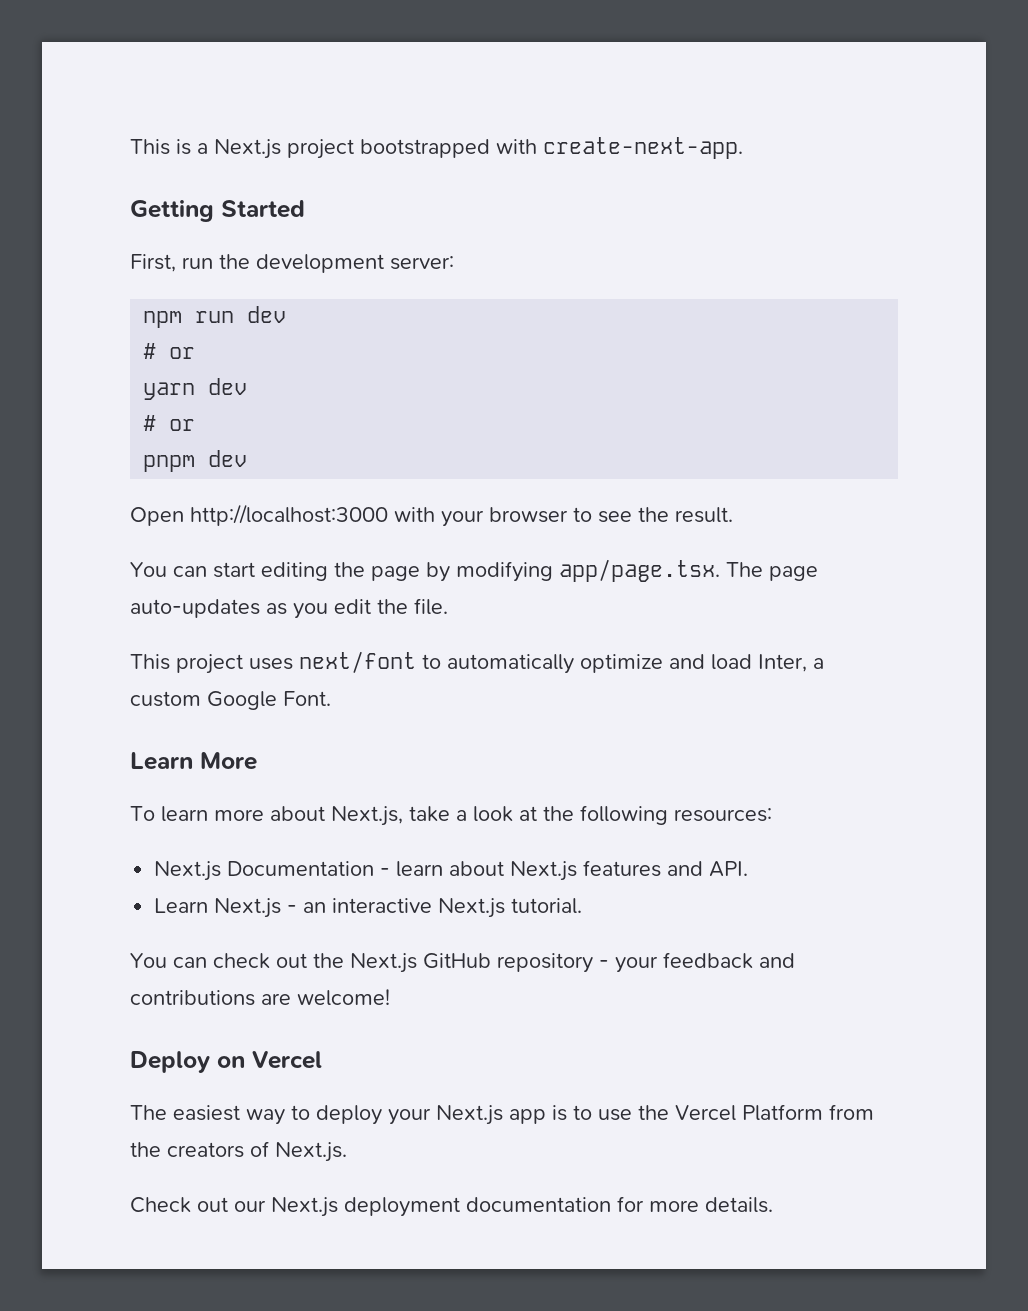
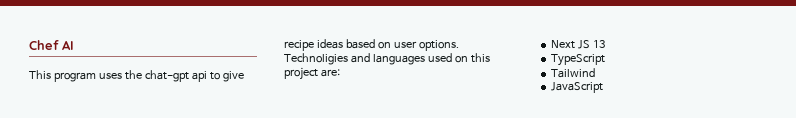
- This is a Next.js project bootstrapped with create-next-app.
- Getting Started
- First, run the development server:
- npm run dev
- # or
- yarn dev
- # or
- pnpm dev
- Open http://localhost:3000 with your browser to see the result.
- You can start editing the page by modifying app/page.tsx. The page auto-updates as you edit the file.
- This project uses next/font to automatically optimize and load Inter, a custom Google Font.
- Learn More
- To learn more about Next.js, take a look at the following resources:
- Next.js Documentation - learn about Next.js features and API.
- Learn Next.js - an interactive Next.js tutorial.
- You can check out the Next.js GitHub repository - your feedback and contributions are welcome!
- Deploy on Vercel
- The easiest way to deploy your Next.js app is to use the Vercel Platform from the creators of Next.js.
- Check out our Next.js deployment documentation for more details.
+ Chef AI
+ This program uses the chat-gpt api to give recipe ideas based on user options. Technoligies and languages used on this project are:
+ Next JS 13
+ TypeScript
+ Tailwind
+ JavaScript

